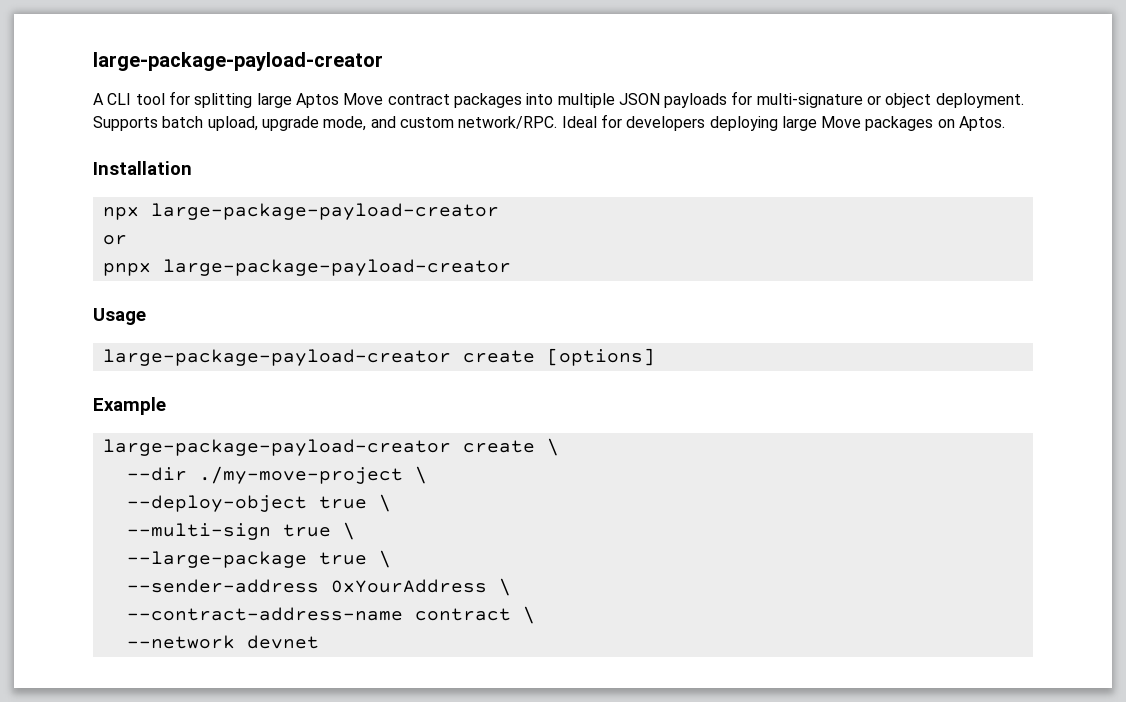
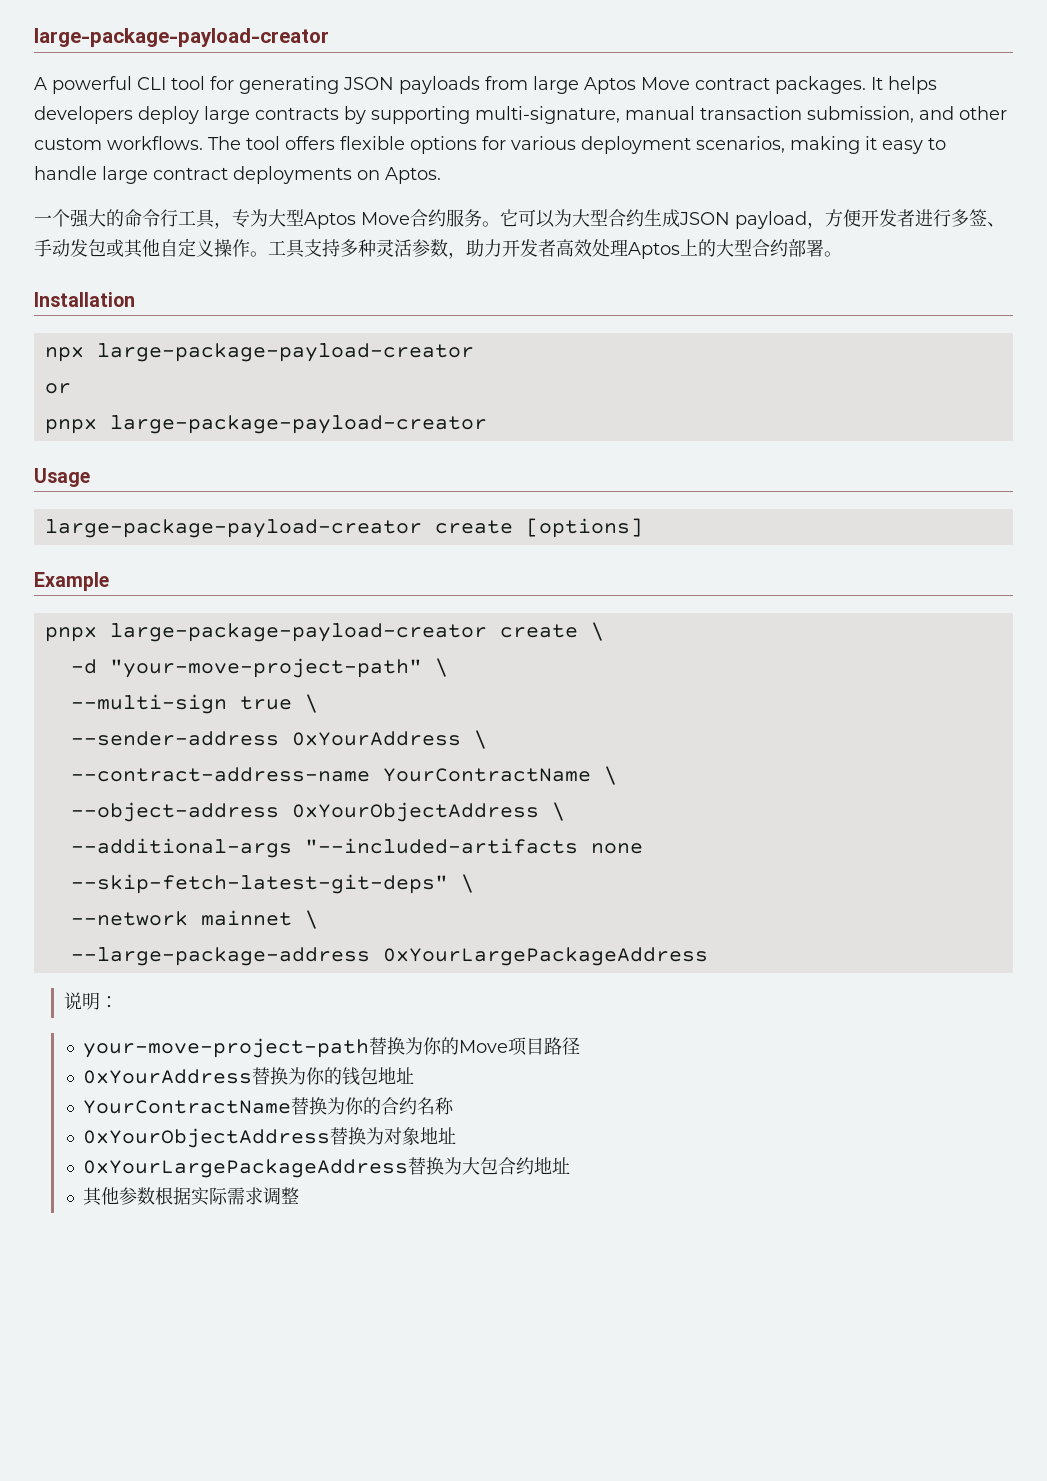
- A CLI tool for splitting large Aptos Move contract packages into multiple JSON payloads for multi-signature or object deployment. Supports batch upload, upgrade mode, and custom network/RPC. Ideal for developers deploying large Move packages on Aptos.
+ A powerful CLI tool for generating JSON payloads from large Aptos Move contract packages. It helps developers deploy large contracts by supporting multi-signature, manual transaction submission, and other custom workflows. The tool offers flexible options for various deployment scenarios, making it easy to handle large contract deployments on Aptos.
+ 一个强大的命令行工具，专为大型Aptos Move合约服务。它可以为大型合约生成JSON payload，方便开发者进行多签、手动发包或其他自定义操作。工具支持多种灵活参数，助力开发者高效处理Aptos上的大型合约部署。
- large-package-payload-creator create \
+ pnpx large-package-payload-creator create \
- --dir ./my-move-project \
- --deploy-object true \
+ -d "your-move-project-path" \
- --large-package true \
- --contract-address-name contract \
- --network devnet
+ --contract-address-name YourContractName \
+ --object-address 0xYourObjectAddress \
+ --additional-args "--included-artifacts none --skip-fetch-latest-git-deps" \
+ --network mainnet \
+ --large-package-address 0xYourLargePackageAddress
+ 说明：
+ your-move-project-path替换为你的Move项目路径
+ 0xYourAddress替换为你的钱包地址
+ YourContractName替换为你的合约名称
+ 0xYourObjectAddress替换为对象地址
+ 0xYourLargePackageAddress替换为大包合约地址
+ 其他参数根据实际需求调整

